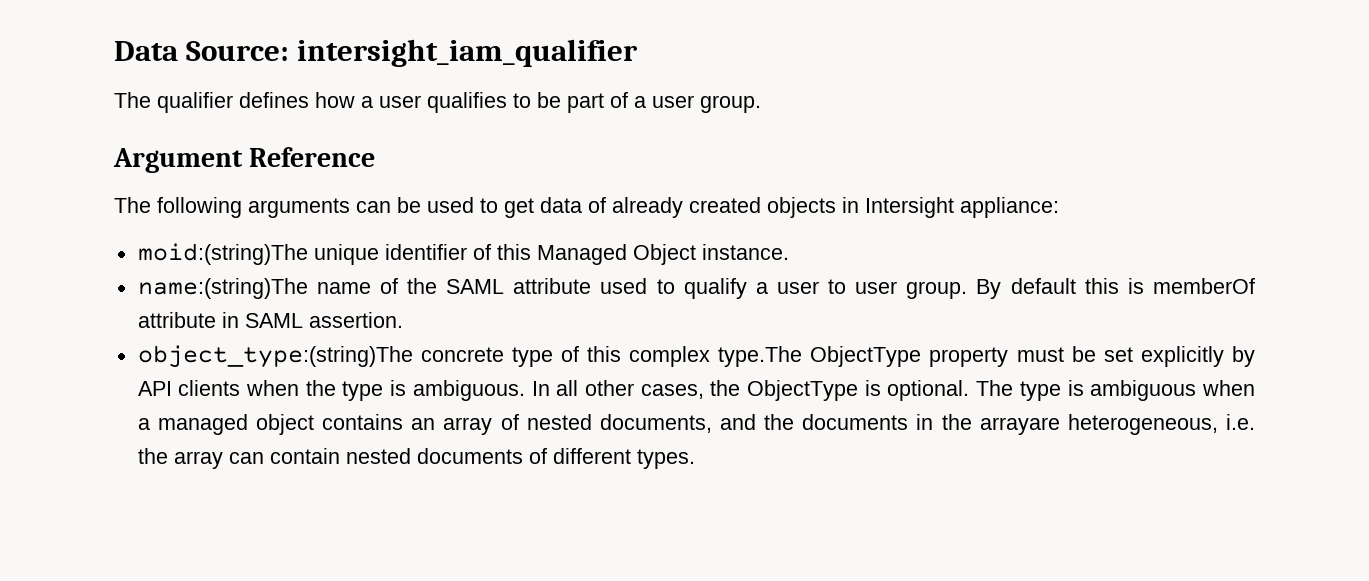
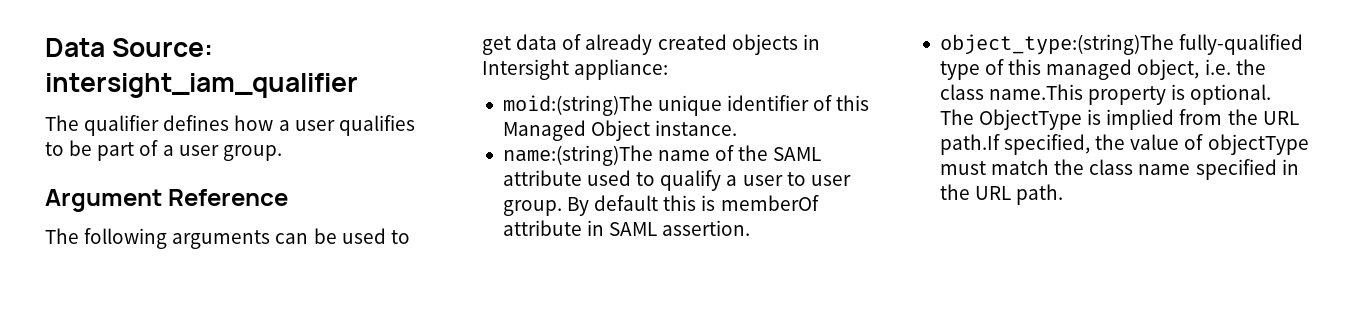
- object_type:(string)The concrete type of this complex type.The ObjectType property must be set explicitly by API clients when the type is ambiguous. In all other cases, the ObjectType is optional. The type is ambiguous when a managed object contains an array of nested documents, and the documents in the arrayare heterogeneous, i.e. the array can contain nested documents of different types.
+ object_type:(string)The fully-qualified type of this managed object, i.e. the class name.This property is optional. The ObjectType is implied from the URL path.If specified, the value of objectType must match the class name specified in the URL path.

